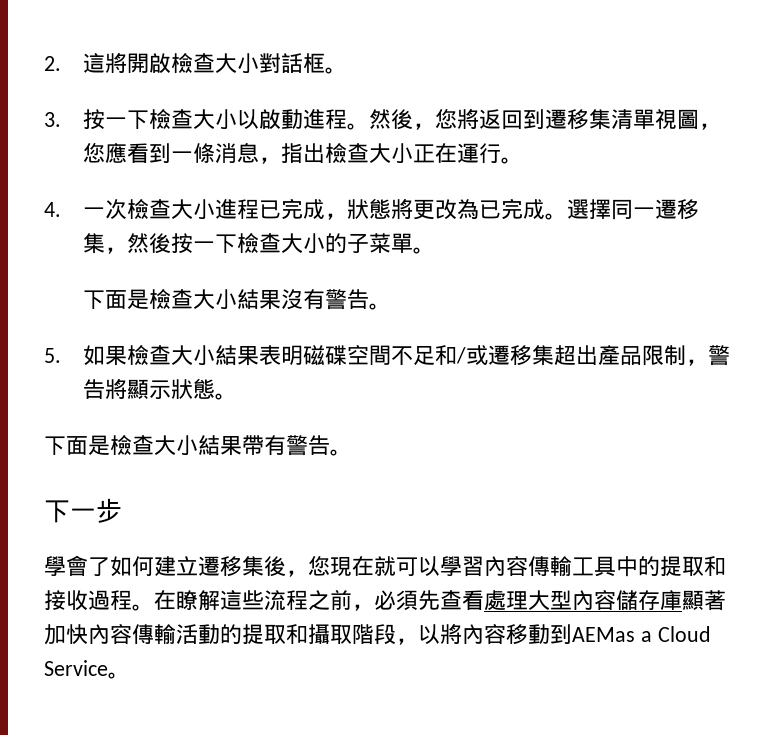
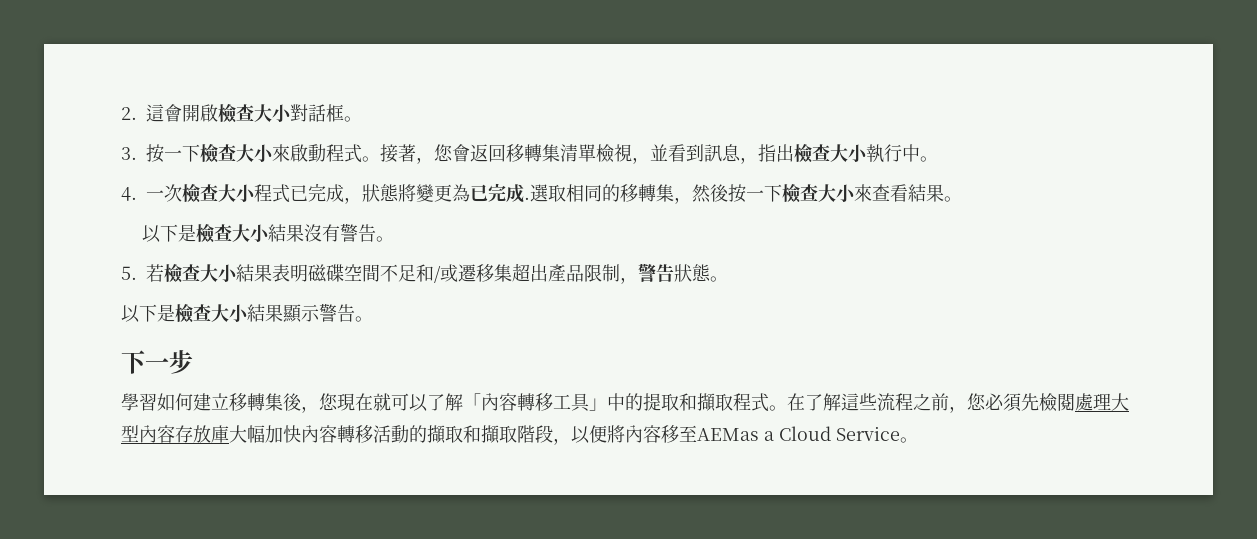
- 2.這將開啟檢查大小對話框。
+ 2.這會開啟檢查大小對話框。
- 3.按一下檢查大小以啟動進程。然後，您將返回到遷移集清單視圖，您應看到一條消息，指出檢查大小正在運行。
+ 3.按一下檢查大小來啟動程式。接著，您會返回移轉集清單檢視，並看到訊息，指出檢查大小執行中。
- 4.一次檢查大小進程已完成，狀態將更改為已完成。選擇同一遷移集，然後按一下檢查大小的子菜單。
- 下面是檢查大小結果沒有警告。
+ 4.一次檢查大小程式已完成，狀態將變更為已完成.選取相同的移轉集，然後按一下檢查大小來查看結果。
+ 以下是檢查大小結果沒有警告。
- 5.如果檢查大小結果表明磁碟空間不足和/或遷移集超出產品限制，警告將顯示狀態。
+ 5.若檢查大小結果表明磁碟空間不足和/或遷移集超出產品限制，警告狀態。
- 下面是檢查大小結果帶有警告。
+ 以下是檢查大小結果顯示警告。
- 學會了如何建立遷移集後，您現在就可以學習內容傳輸工具中的提取和接收過程。在瞭解這些流程之前，必須先查看處理大型內容儲存庫顯著加快內容傳輸活動的提取和攝取階段，以將內容移動到AEMas a Cloud Service。
+ 學習如何建立移轉集後，您現在就可以了解「內容轉移工具」中的提取和擷取程式。在了解這些流程之前，您必須先檢閱處理大型內容存放庫大幅加快內容轉移活動的擷取和擷取階段，以便將內容移至AEMas a Cloud Service。

